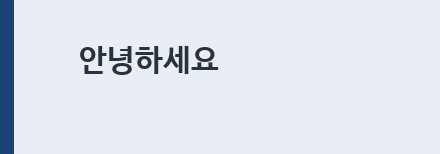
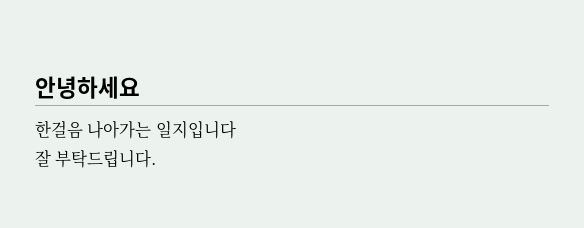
+ 한걸음 나아가는 일지입니다
+ 잘 부탁드립니다.

